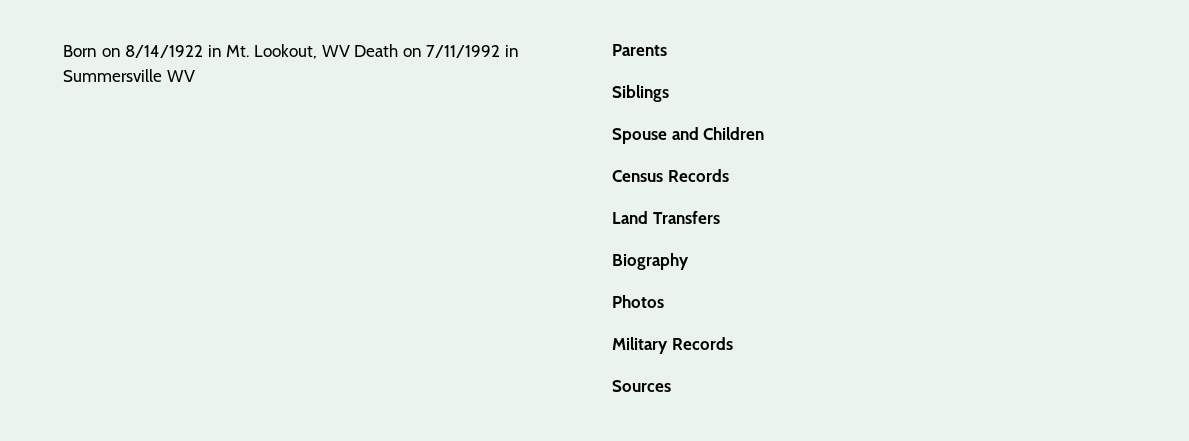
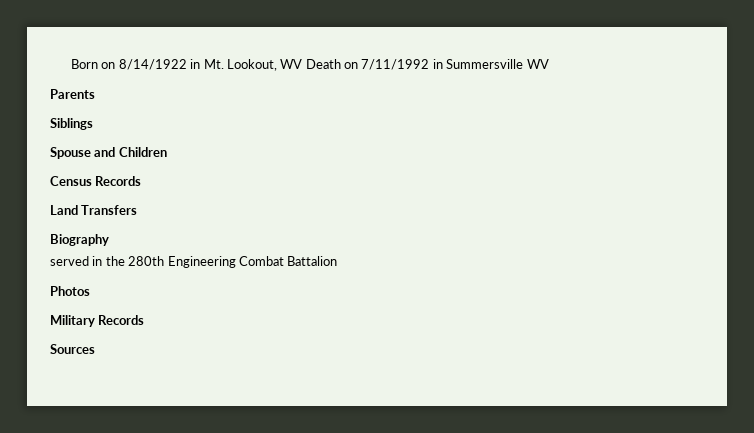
+ served in the 280th Engineering Combat Battalion

